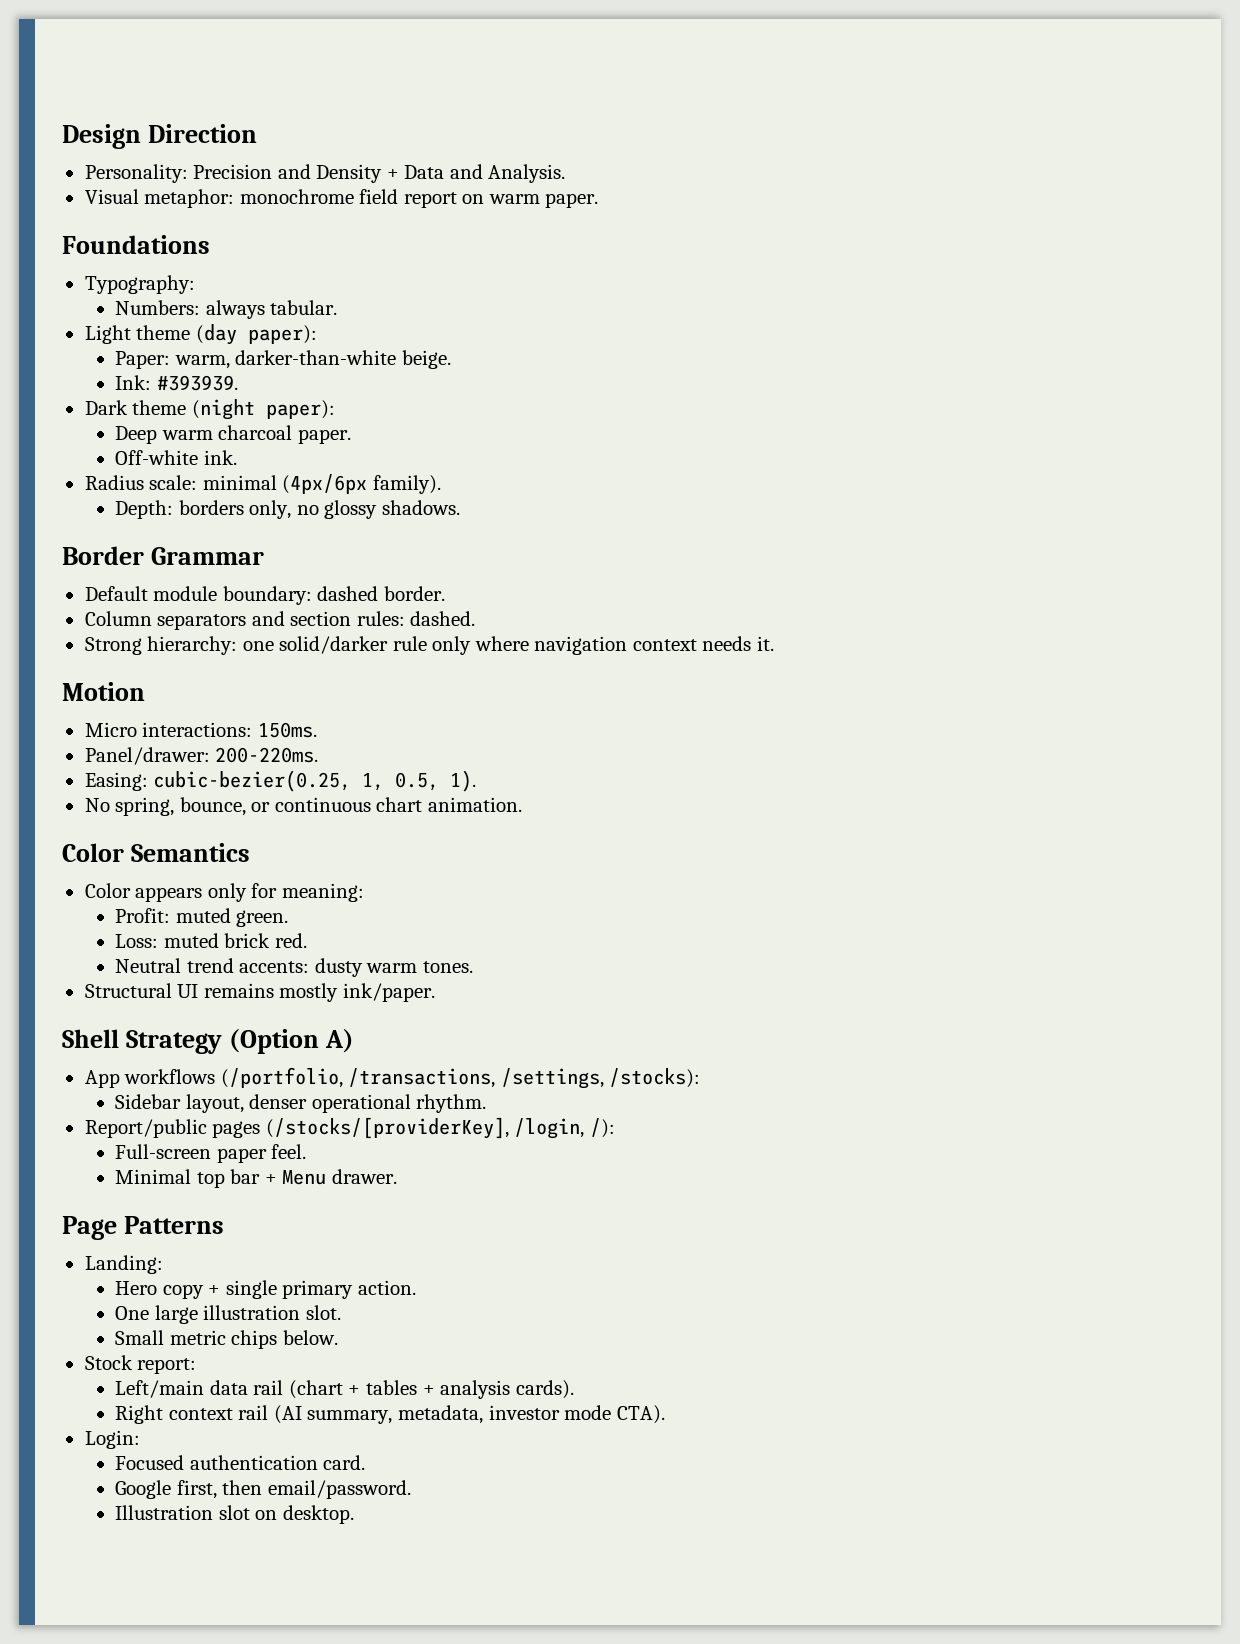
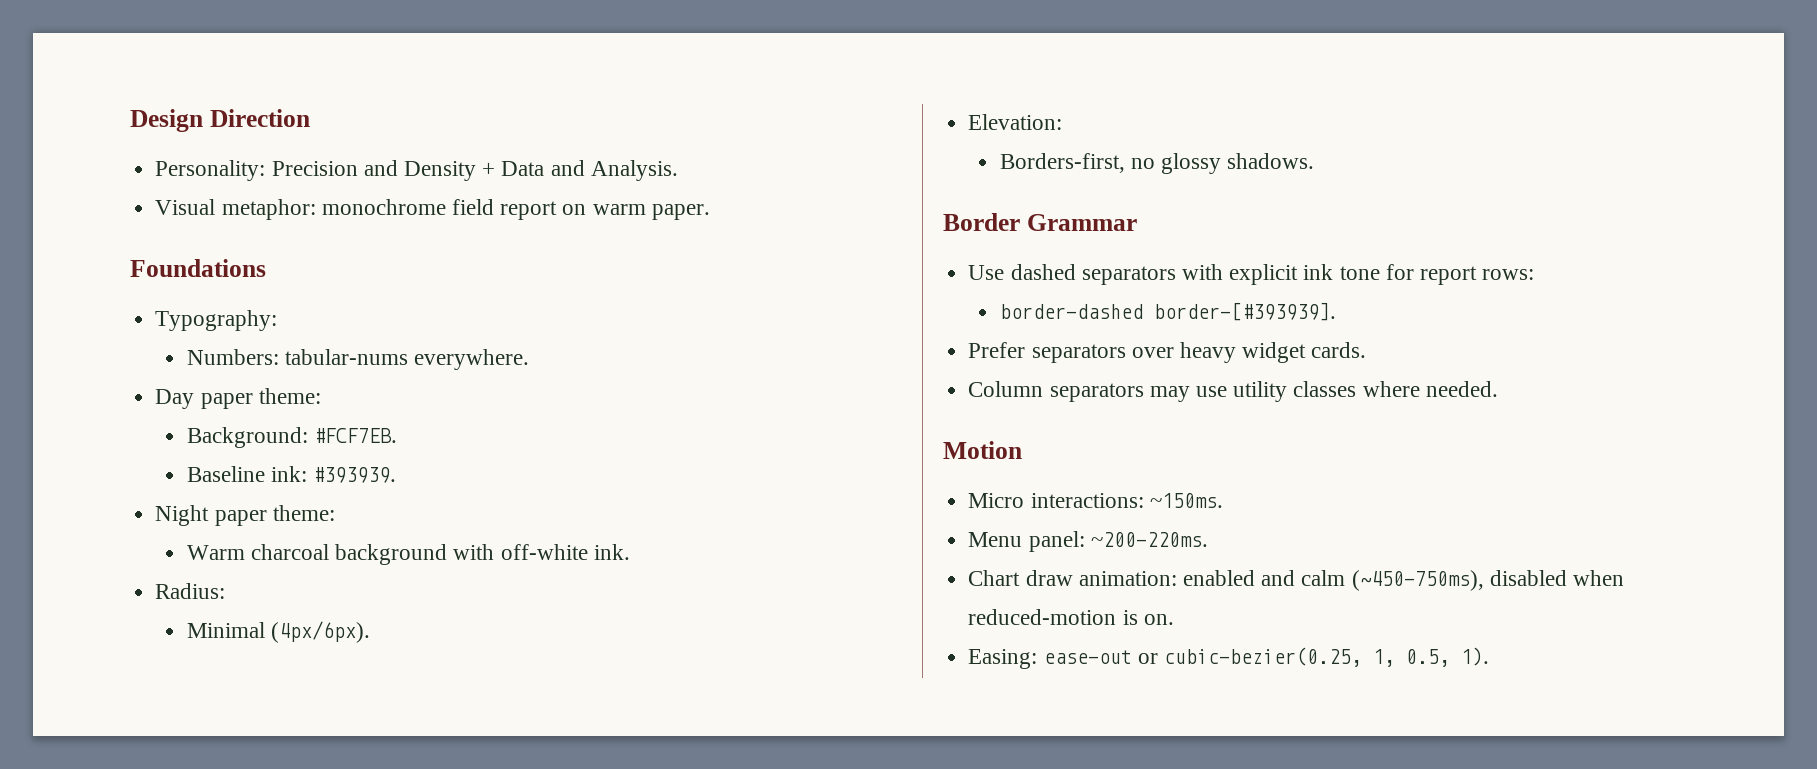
- Numbers: always tabular.
- Light theme (day paper):
- Paper: warm, darker-than-white beige.
- Ink: #393939.
- Dark theme (night paper):
- Deep warm charcoal paper.
- Off-white ink.
- Radius scale: minimal (4px/6px family).
- Depth: borders only, no glossy shadows.
+ Numbers: tabular-nums everywhere.
+ Day paper theme:
+ Background: #FCF7EB.
+ Baseline ink: #393939.
+ Night paper theme:
+ Warm charcoal background with off-white ink.
+ Radius:
+ Minimal (4px/6px).
+ Elevation:
+ Borders-first, no glossy shadows.
- Default module boundary: dashed border.
- Column separators and section rules: dashed.
- Strong hierarchy: one solid/darker rule only where navigation context needs it.
+ Use dashed separators with explicit ink tone for report rows:
+ border-dashed border-[#393939].
+ Prefer separators over heavy widget cards.
+ Column separators may use utility classes where needed.
  Motion
- Micro interactions: 150ms.
- Panel/drawer: 200-220ms.
+ Micro interactions: ~150ms.
+ Menu panel: ~200-220ms.
+ Chart draw animation: enabled and calm (~450-750ms), disabled when reduced-motion is on.
- Easing: cubic-bezier(0.25, 1, 0.5, 1).
+ Easing: ease-out or cubic-bezier(0.25, 1, 0.5, 1).
- No spring, bounce, or continuous chart animation.
- Color Semantics
- Color appears only for meaning:
- Profit: muted green.
- Loss: muted brick red.
- Neutral trend accents: dusty warm tones.
- Structural UI remains mostly ink/paper.
- Shell Strategy (Option A)
- App workflows (/portfolio, /transactions, /settings, /stocks):
- Sidebar layout, denser operational rhythm.
- Report/public pages (/stocks/[providerKey], /login, /):
- Full-screen paper feel.
- Minimal top bar + Menu drawer.
- Page Patterns
- Landing:
- Hero copy + single primary action.
- One large illustration slot.
- Small metric chips below.
- Stock report:
- Left/main data rail (chart + tables + analysis cards).
- Right context rail (AI summary, metadata, investor mode CTA).
- Login:
- Focused authentication card.
- Google first, then email/password.
- Illustration slot on desktop.

